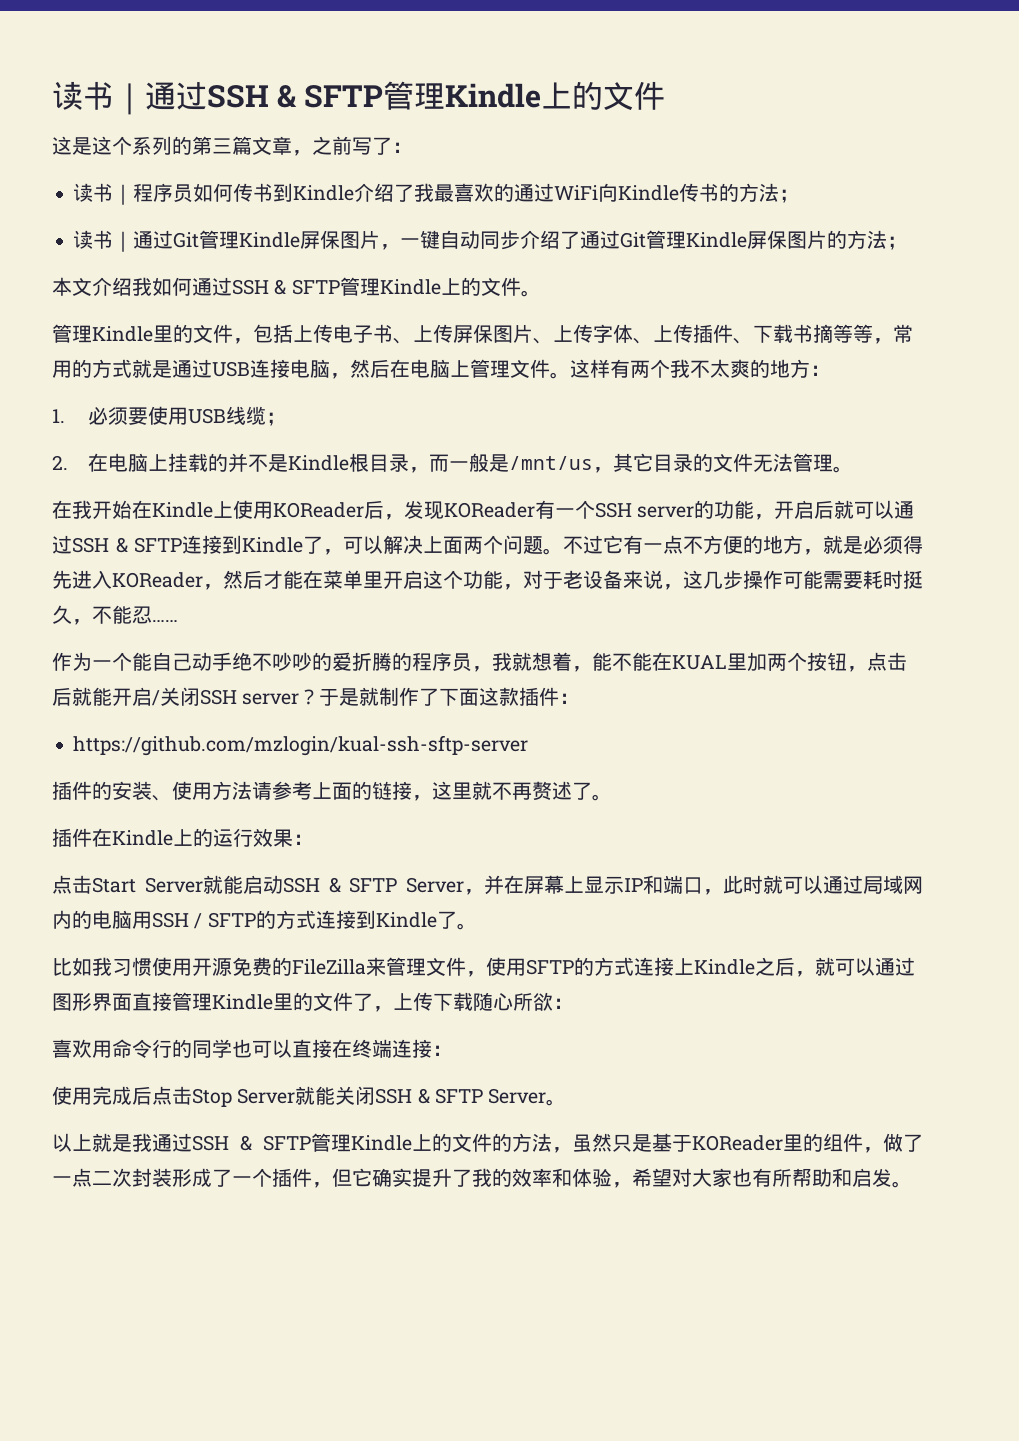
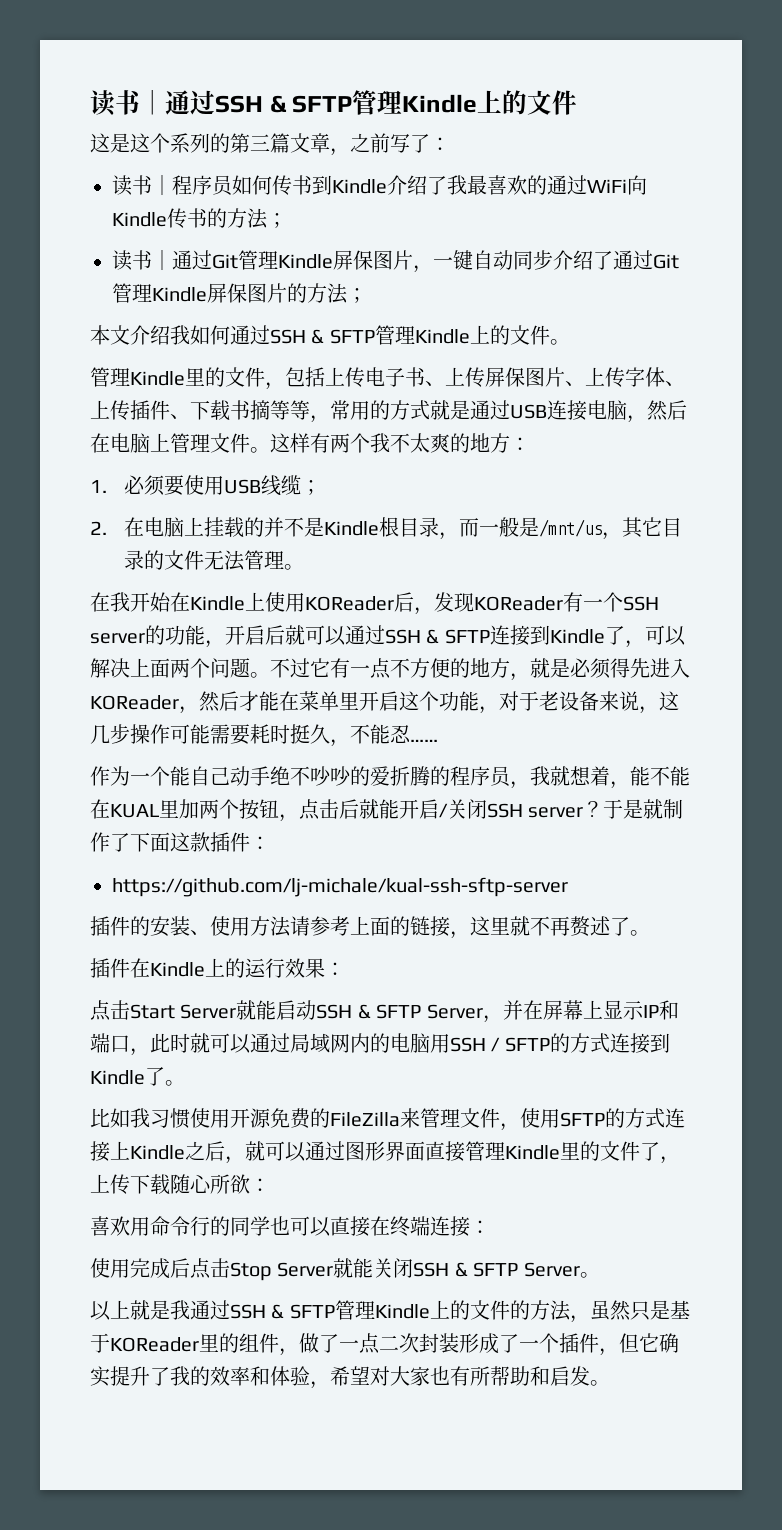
- https://github.com/mzlogin/kual-ssh-sftp-server
+ https://github.com/lj-michale/kual-ssh-sftp-server

